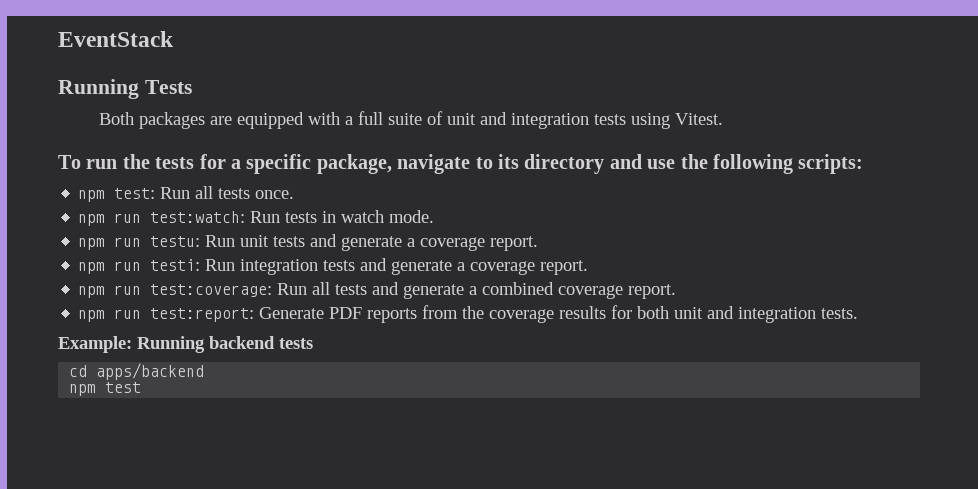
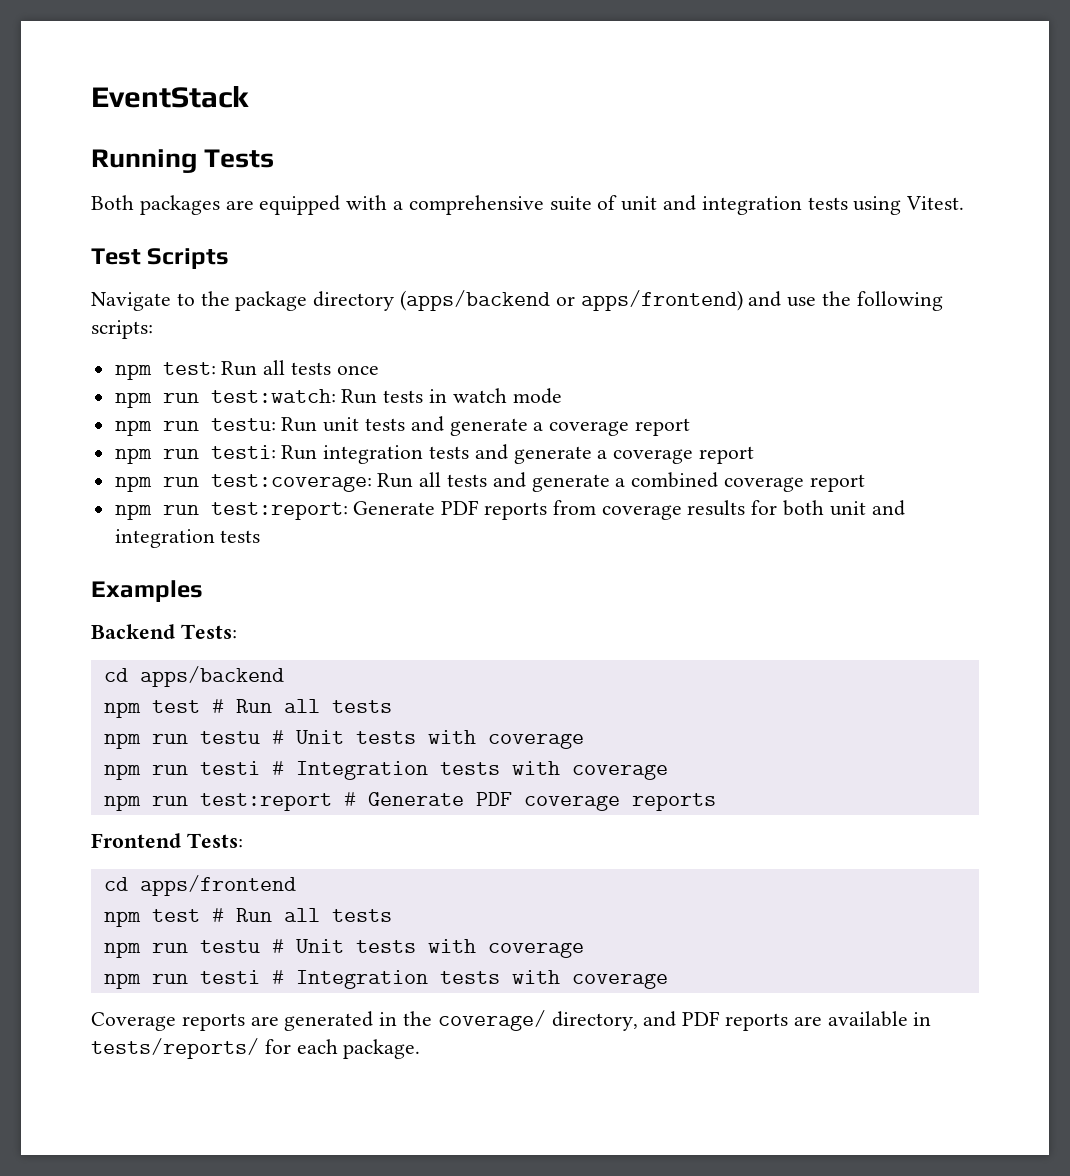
- Both packages are equipped with a full suite of unit and integration tests using Vitest.
+ Both packages are equipped with a comprehensive suite of unit and integration tests using Vitest.
- To run the tests for a specific package, navigate to its directory and use the following scripts:
+ Test Scripts
+ Navigate to the package directory (apps/backend or apps/frontend) and use the following scripts:
- npm test: Run all tests once.
+ npm test: Run all tests once
- npm run test:watch: Run tests in watch mode.
+ npm run test:watch: Run tests in watch mode
- npm run testu: Run unit tests and generate a coverage report.
+ npm run testu: Run unit tests and generate a coverage report
- npm run testi: Run integration tests and generate a coverage report.
+ npm run testi: Run integration tests and generate a coverage report
- npm run test:coverage: Run all tests and generate a combined coverage report.
+ npm run test:coverage: Run all tests and generate a combined coverage report
- npm run test:report: Generate PDF reports from the coverage results for both unit and integration tests.
- Example: Running backend tests
+ npm run test:report: Generate PDF reports from coverage results for both unit and integration tests
+ Examples
+ Backend Tests:
  cd apps/backend
- npm test
+ npm test # Run all tests
+ npm run testu # Unit tests with coverage
+ npm run testi # Integration tests with coverage
+ npm run test:report # Generate PDF coverage reports
+ Frontend Tests:
+ cd apps/frontend
+ npm test # Run all tests
+ npm run testu # Unit tests with coverage
+ npm run testi # Integration tests with coverage
+ Coverage reports are generated in the coverage/ directory, and PDF reports are available in tests/reports/ for each package.

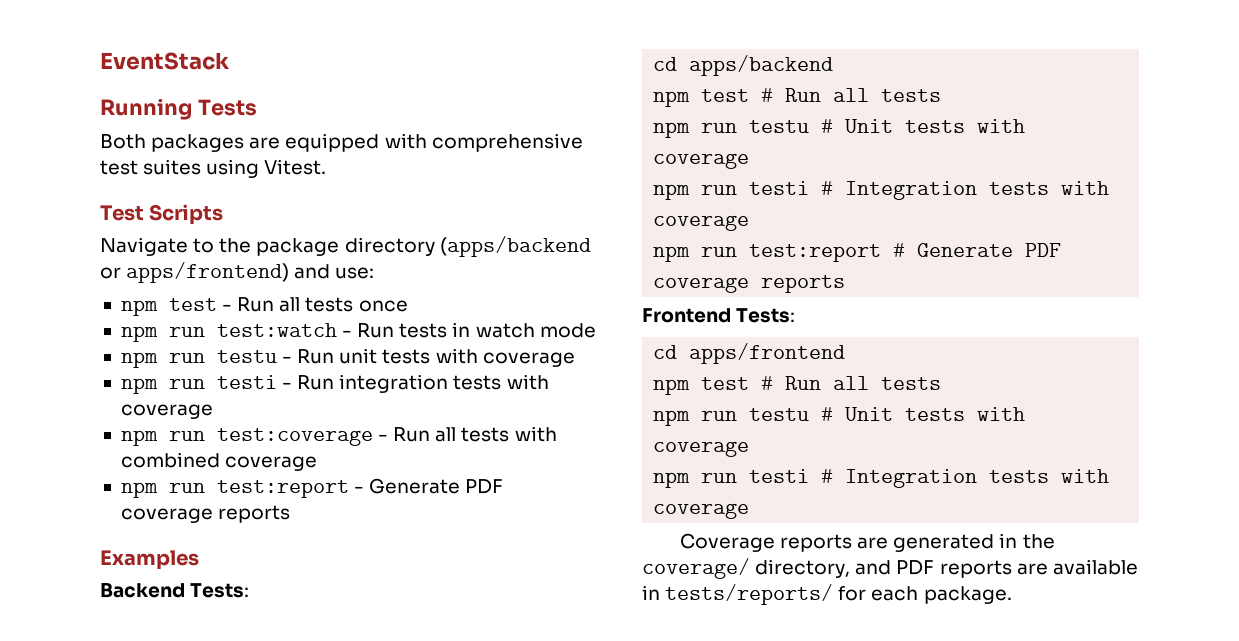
- Both packages are equipped with a comprehensive suite of unit and integration tests using Vitest.
+ Both packages are equipped with comprehensive test suites using Vitest.
- Navigate to the package directory (apps/backend or apps/frontend) and use the following scripts:
- npm test: Run all tests once
+ Navigate to the package directory (apps/backend or apps/frontend) and use:
+ npm test - Run all tests once
- npm run test:watch: Run tests in watch mode
+ npm run test:watch - Run tests in watch mode
- npm run testu: Run unit tests and generate a coverage report
- npm run testi: Run integration tests and generate a coverage report
- npm run test:coverage: Run all tests and generate a combined coverage report
- npm run test:report: Generate PDF reports from coverage results for both unit and integration tests
+ npm run testu - Run unit tests with coverage
+ npm run testi - Run integration tests with coverage
+ npm run test:coverage - Run all tests with combined coverage
+ npm run test:report - Generate PDF coverage reports

